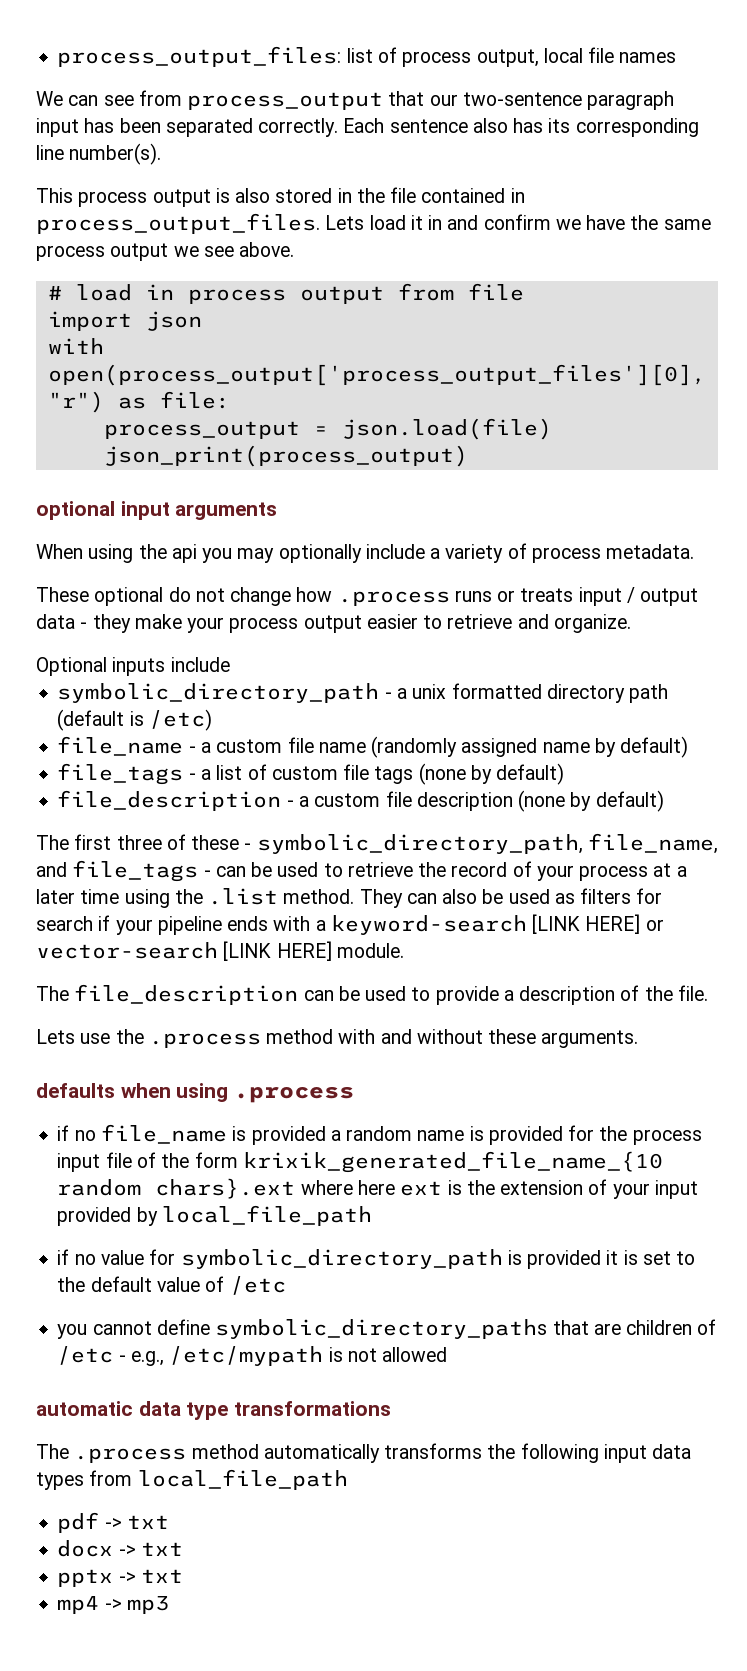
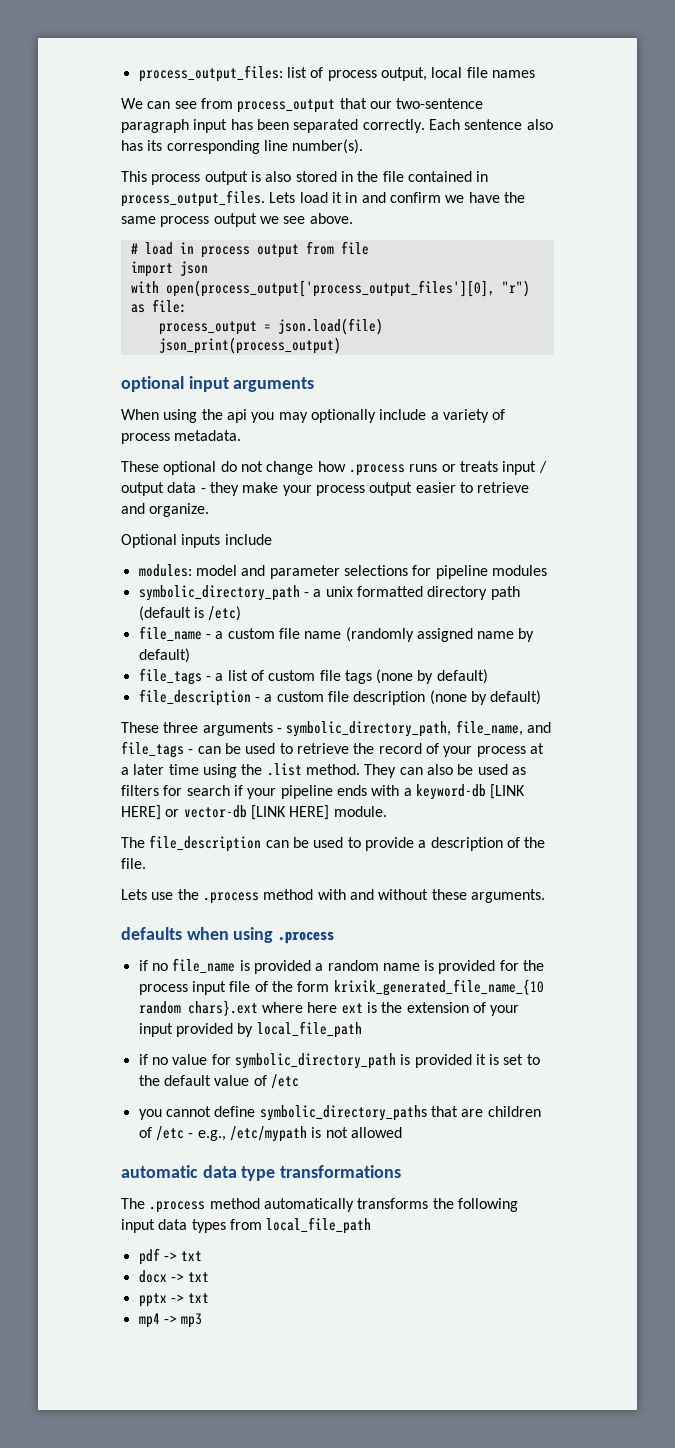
+ modules: model and parameter selections for pipeline modules
- The first three of these - symbolic_directory_path, file_name, and file_tags - can be used to retrieve the record of your process at a later time using the .list method.
+ These three arguments - symbolic_directory_path, file_name, and file_tags - can be used to retrieve the record of your process at a later time using the .list method.
- They can also be used as filters for search if your pipeline ends with a keyword-search [LINK HERE] or vector-search [LINK HERE] module.
+ They can also be used as filters for search if your pipeline ends with a keyword-db [LINK HERE] or vector-db [LINK HERE] module.

